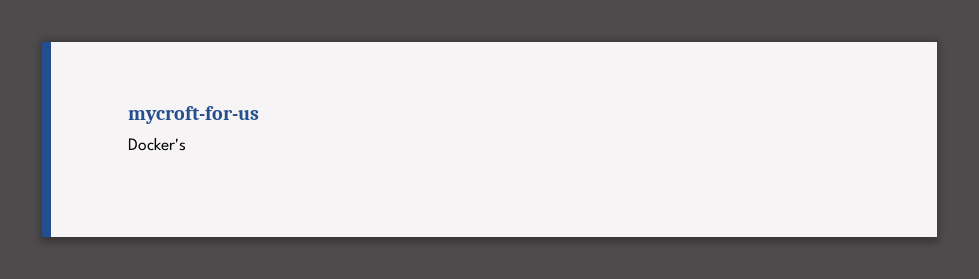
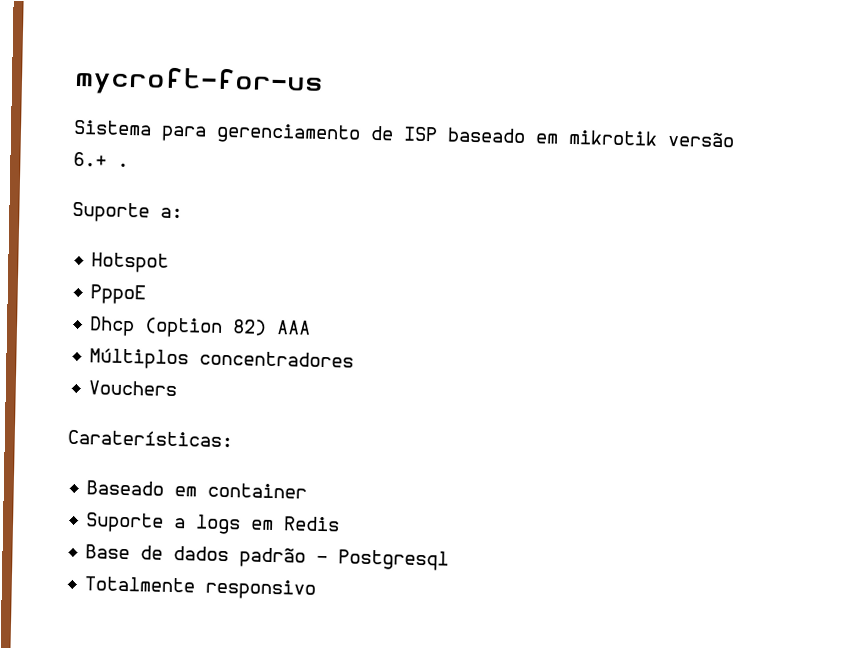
- Docker's
+ Sistema para gerenciamento de ISP baseado em mikrotik versão 6.+ .
+ Suporte a:
+ Hotspot
+ PppoE
+ Dhcp (option 82) AAA
+ Múltiplos concentradores
+ Vouchers
+ Caraterísticas:
+ Baseado em container
+ Suporte a logs em Redis
+ Base de dados padrão - Postgresql
+ Totalmente responsivo

